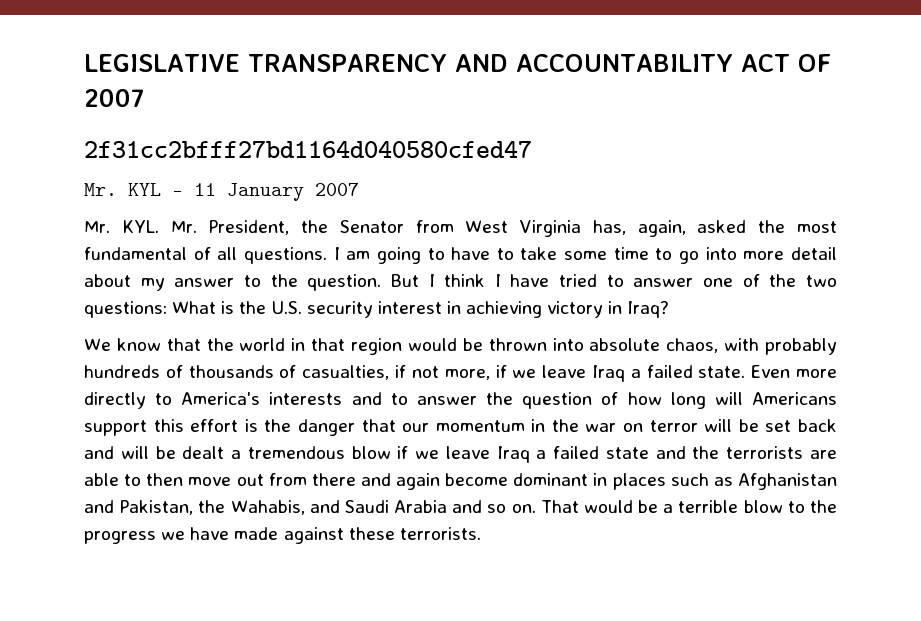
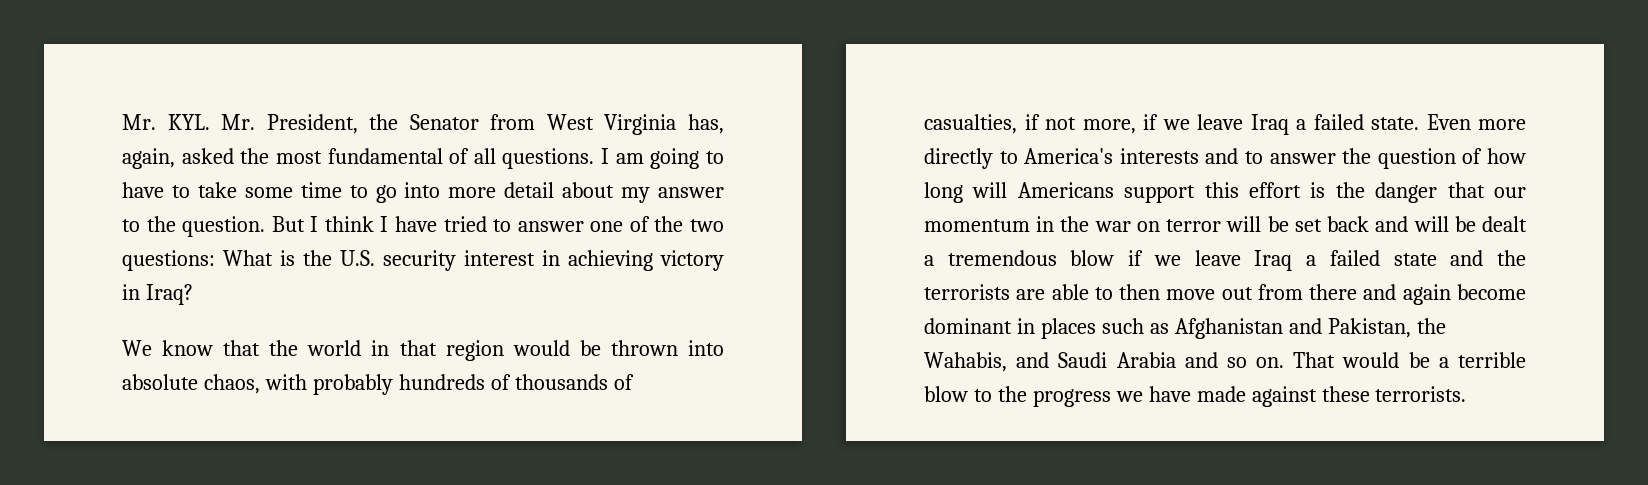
- LEGISLATIVE TRANSPARENCY AND ACCOUNTABILITY ACT OF 2007
- 2f31cc2bfff27bd1164d040580cfed47
- Mr. KYL — 11 January 2007

